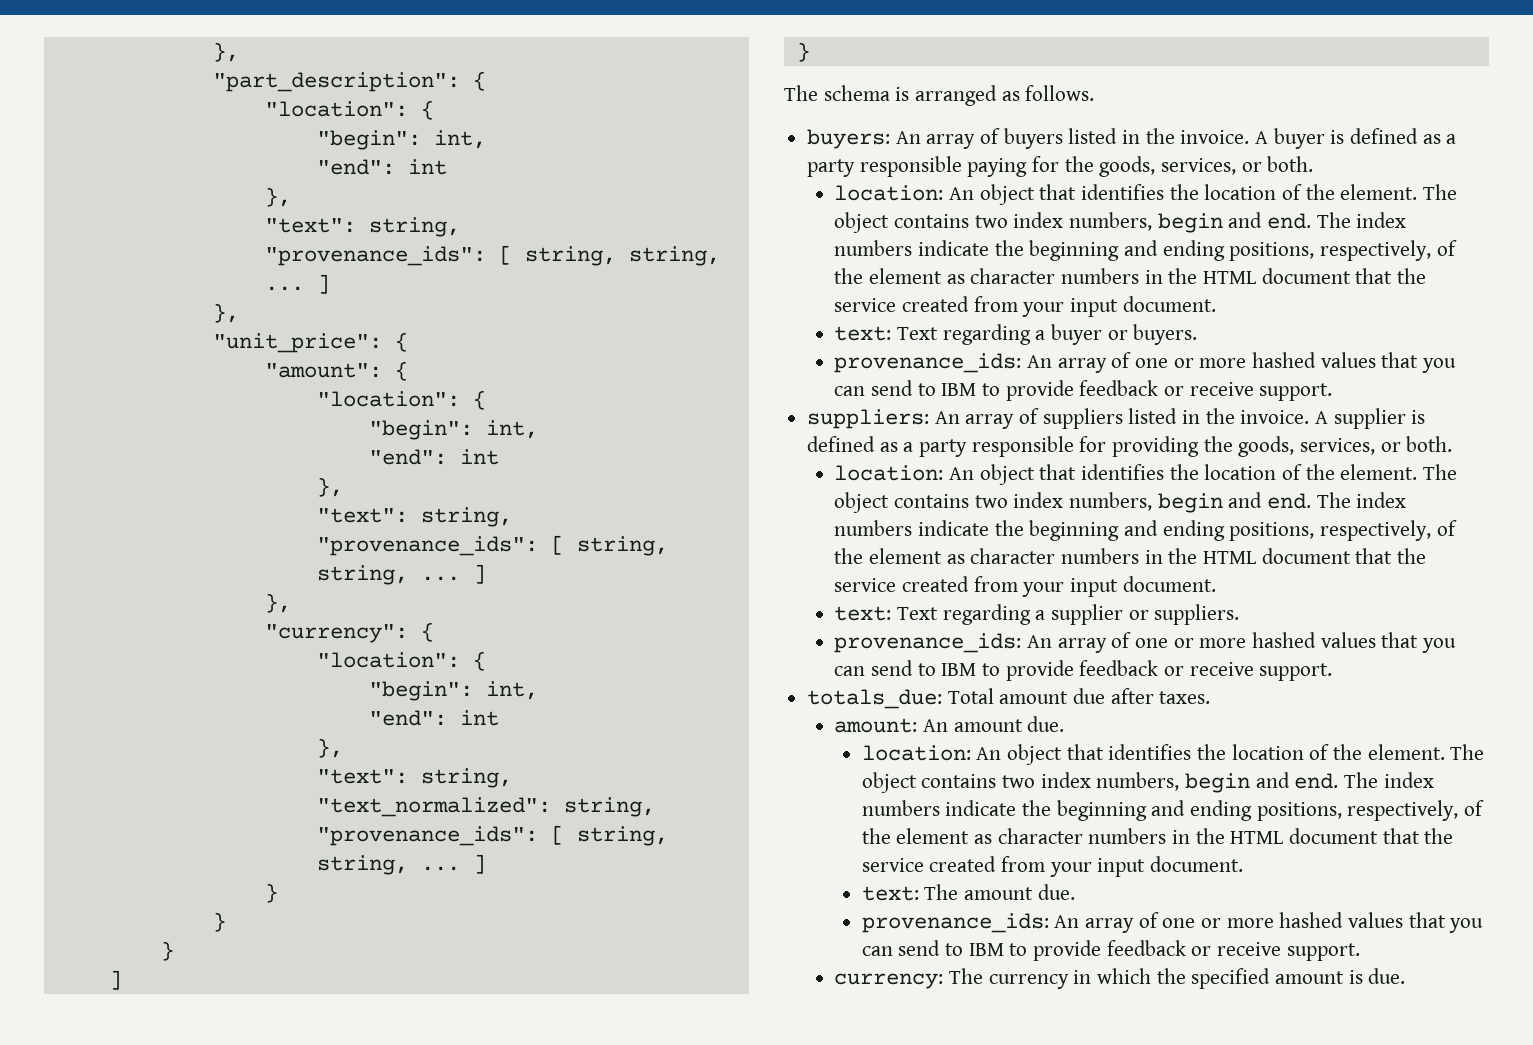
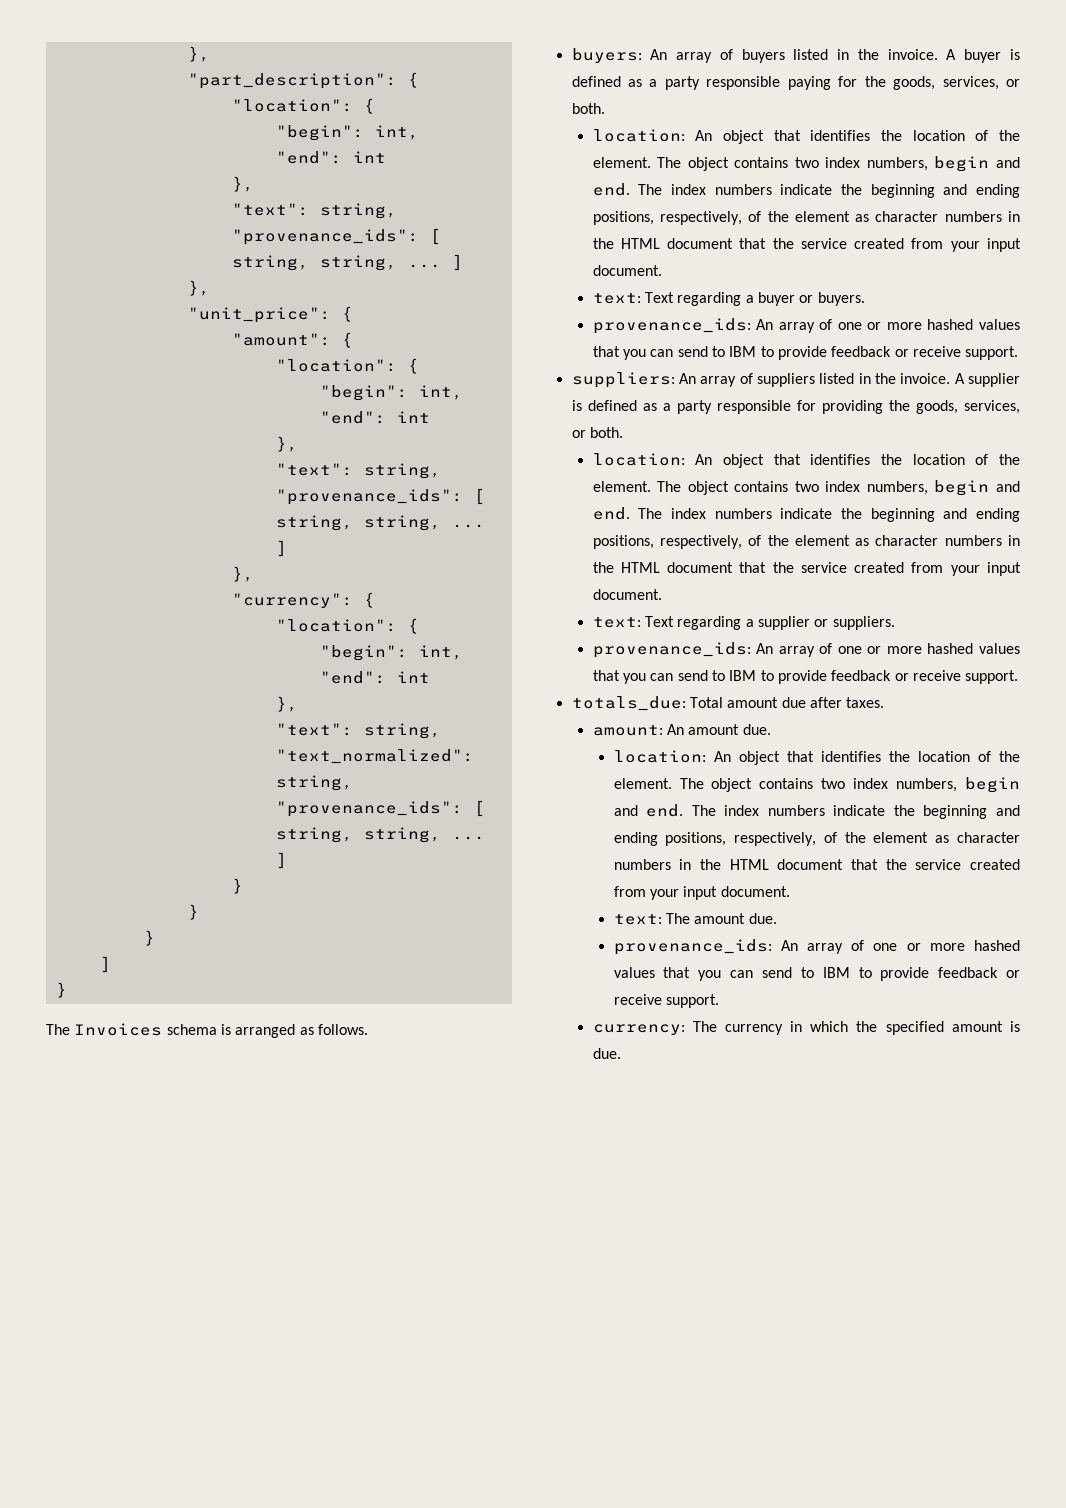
- The schema is arranged as follows.
+ The Invoices schema is arranged as follows.

